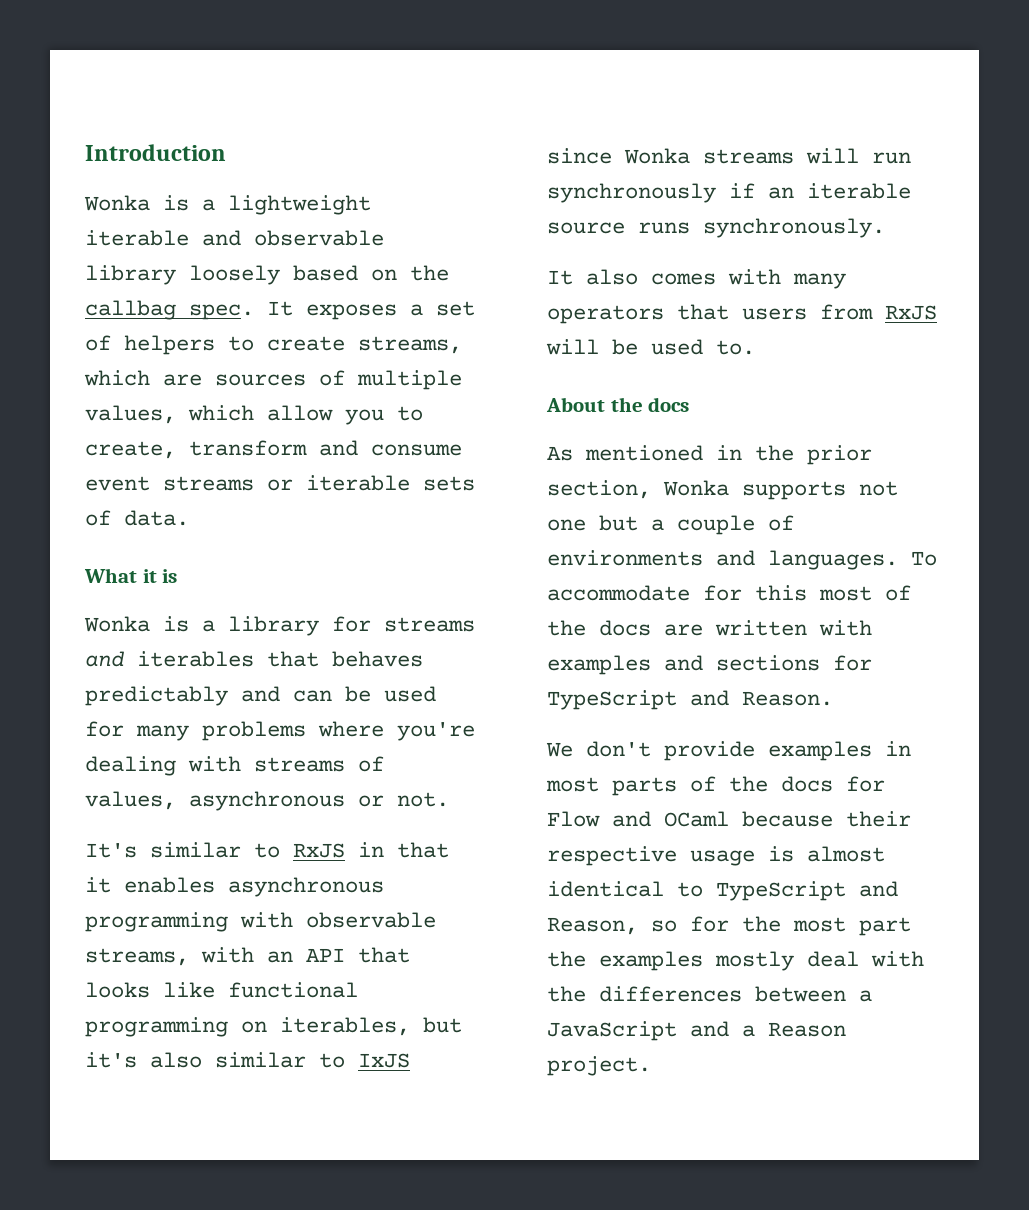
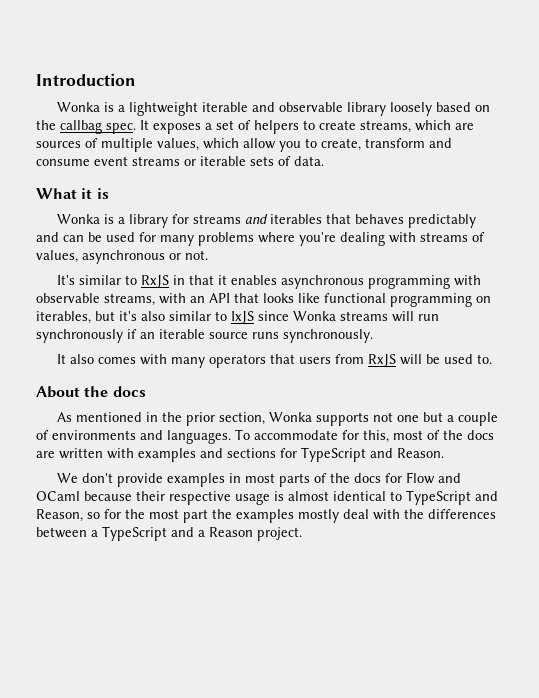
- To accommodate for this most of the docs are written with examples and sections for TypeScript and Reason.
+ To accommodate for this, most of the docs are written with examples and sections for TypeScript and Reason.
- We don't provide examples in most parts of the docs for Flow and OCaml because their respective usage is almost identical to TypeScript and Reason, so for the most part the examples mostly deal with the differences between a JavaScript and a Reason project.
+ We don't provide examples in most parts of the docs for Flow and OCaml because their respective usage is almost identical to TypeScript and Reason, so for the most part the examples mostly deal with the differences between a TypeScript and a Reason project.

